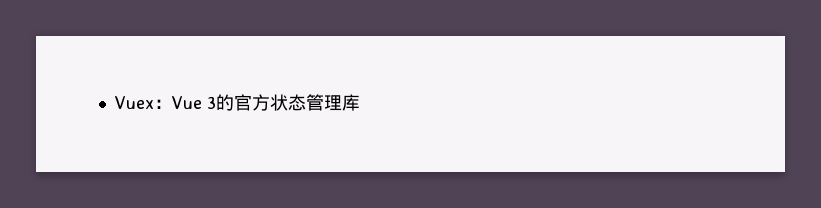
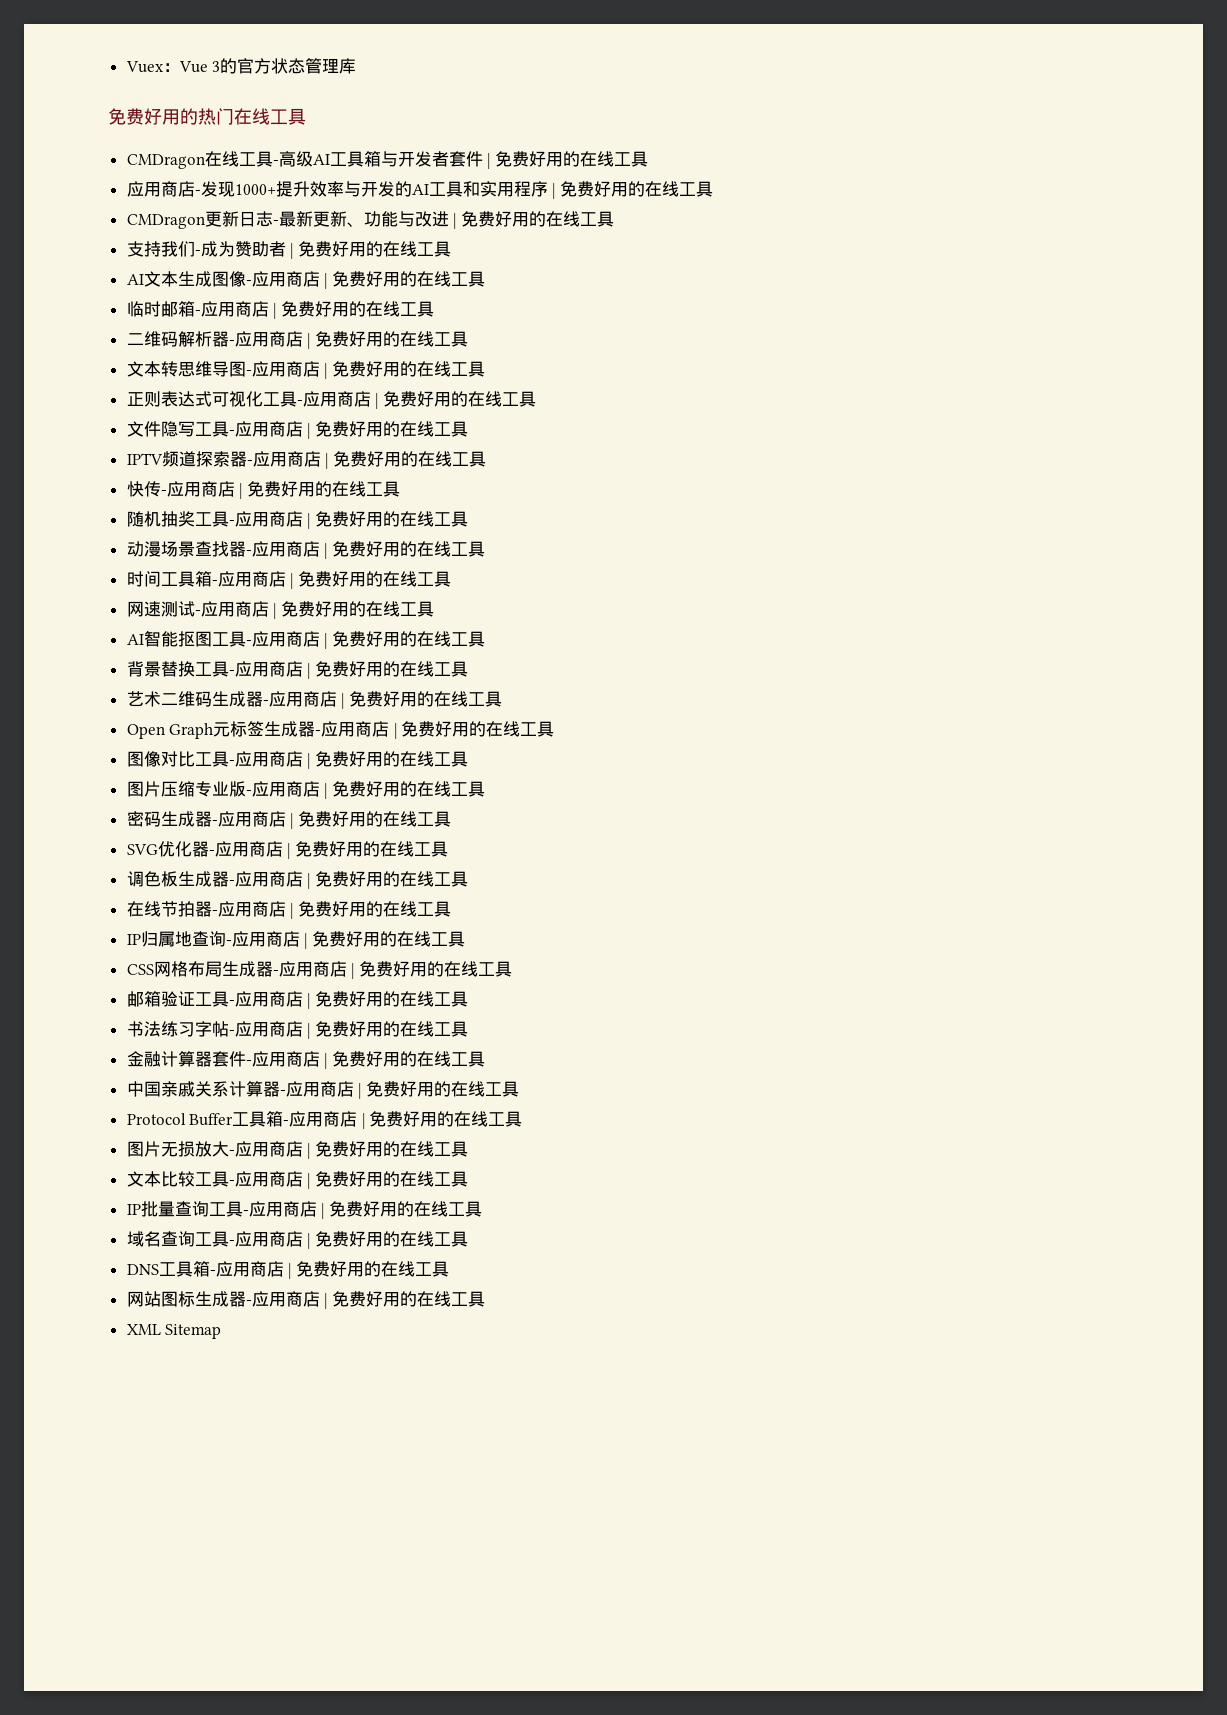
+ 免费好用的热门在线工具
+ CMDragon在线工具-高级AI工具箱与开发者套件 | 免费好用的在线工具
+ 应用商店-发现1000+提升效率与开发的AI工具和实用程序 | 免费好用的在线工具
+ CMDragon更新日志-最新更新、功能与改进 | 免费好用的在线工具
+ 支持我们-成为赞助者 | 免费好用的在线工具
+ AI文本生成图像-应用商店 | 免费好用的在线工具
+ 临时邮箱-应用商店 | 免费好用的在线工具
+ 二维码解析器-应用商店 | 免费好用的在线工具
+ 文本转思维导图-应用商店 | 免费好用的在线工具
+ 正则表达式可视化工具-应用商店 | 免费好用的在线工具
+ 文件隐写工具-应用商店 | 免费好用的在线工具
+ IPTV频道探索器-应用商店 | 免费好用的在线工具
+ 快传-应用商店 | 免费好用的在线工具
+ 随机抽奖工具-应用商店 | 免费好用的在线工具
+ 动漫场景查找器-应用商店 | 免费好用的在线工具
+ 时间工具箱-应用商店 | 免费好用的在线工具
+ 网速测试-应用商店 | 免费好用的在线工具
+ AI智能抠图工具-应用商店 | 免费好用的在线工具
+ 背景替换工具-应用商店 | 免费好用的在线工具
+ 艺术二维码生成器-应用商店 | 免费好用的在线工具
+ Open Graph元标签生成器-应用商店 | 免费好用的在线工具
+ 图像对比工具-应用商店 | 免费好用的在线工具
+ 图片压缩专业版-应用商店 | 免费好用的在线工具
+ 密码生成器-应用商店 | 免费好用的在线工具
+ SVG优化器-应用商店 | 免费好用的在线工具
+ 调色板生成器-应用商店 | 免费好用的在线工具
+ 在线节拍器-应用商店 | 免费好用的在线工具
+ IP归属地查询-应用商店 | 免费好用的在线工具
+ CSS网格布局生成器-应用商店 | 免费好用的在线工具
+ 邮箱验证工具-应用商店 | 免费好用的在线工具
+ 书法练习字帖-应用商店 | 免费好用的在线工具
+ 金融计算器套件-应用商店 | 免费好用的在线工具
+ 中国亲戚关系计算器-应用商店 | 免费好用的在线工具
+ Protocol Buffer工具箱-应用商店 | 免费好用的在线工具
+ 图片无损放大-应用商店 | 免费好用的在线工具
+ 文本比较工具-应用商店 | 免费好用的在线工具
+ IP批量查询工具-应用商店 | 免费好用的在线工具
+ 域名查询工具-应用商店 | 免费好用的在线工具
+ DNS工具箱-应用商店 | 免费好用的在线工具
+ 网站图标生成器-应用商店 | 免费好用的在线工具
+ XML Sitemap

